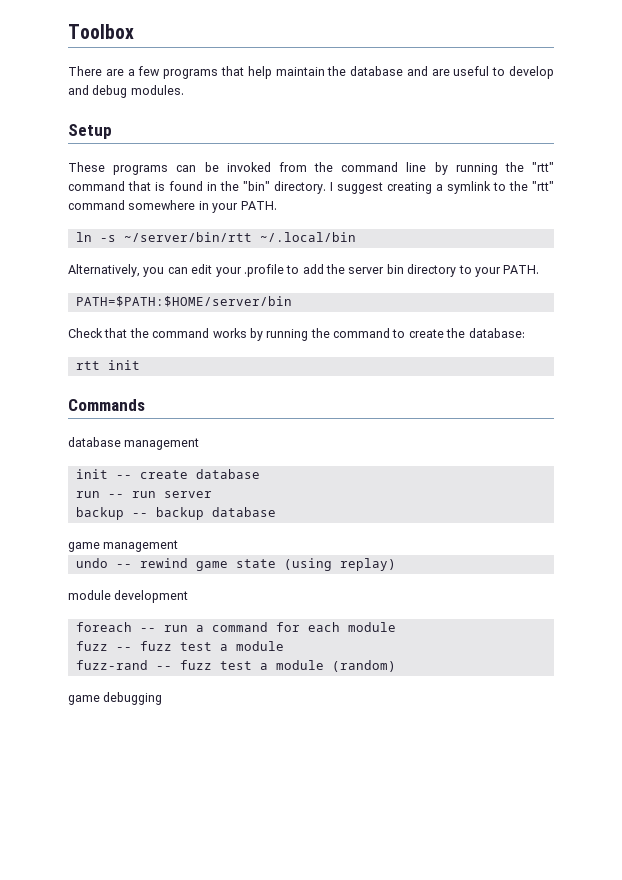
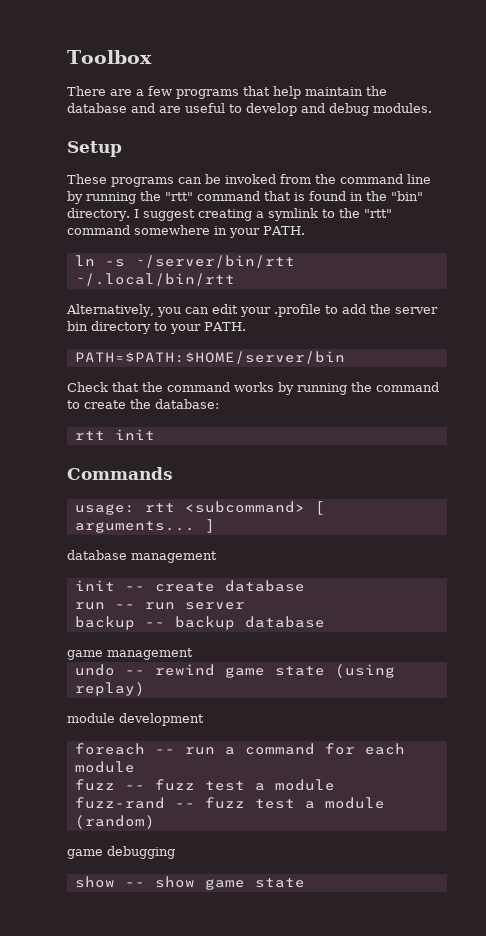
- ln -s ~/server/bin/rtt ~/.local/bin
+ ln -s ~/server/bin/rtt ~/.local/bin/rtt
+ usage: rtt <subcommand> [ arguments... ]
+ show -- show game state

